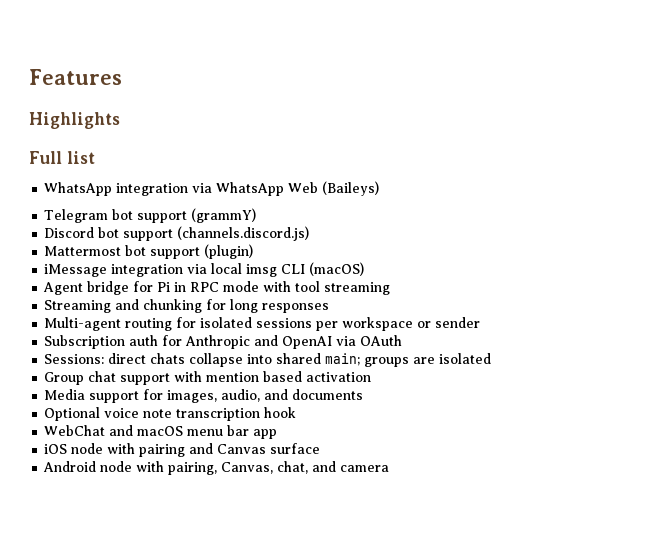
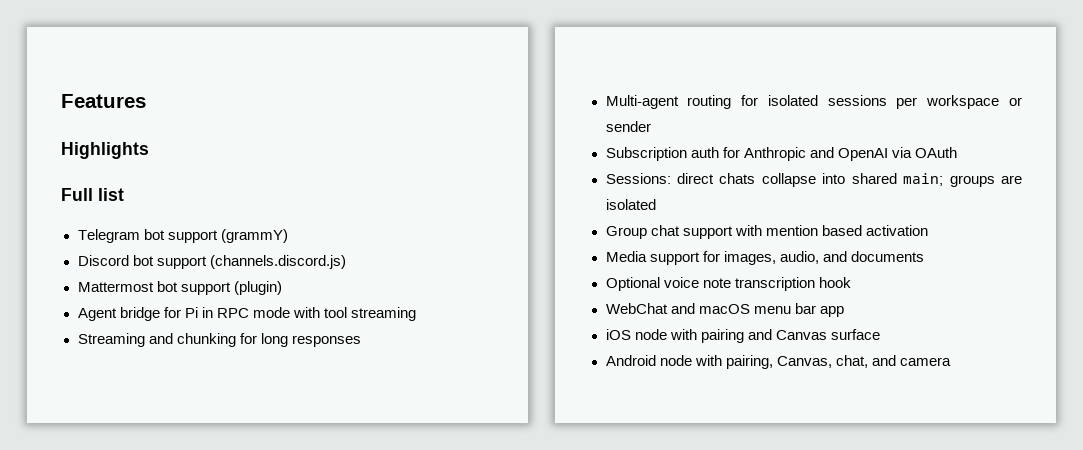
- WhatsApp integration via WhatsApp Web (Baileys)
- iMessage integration via local imsg CLI (macOS)

